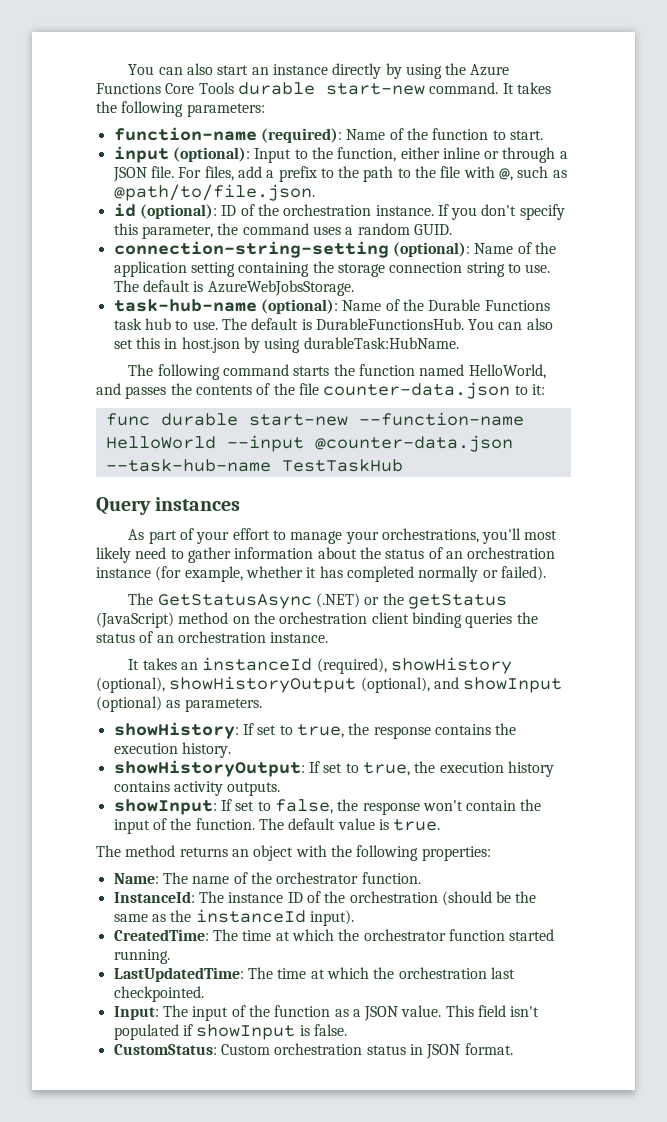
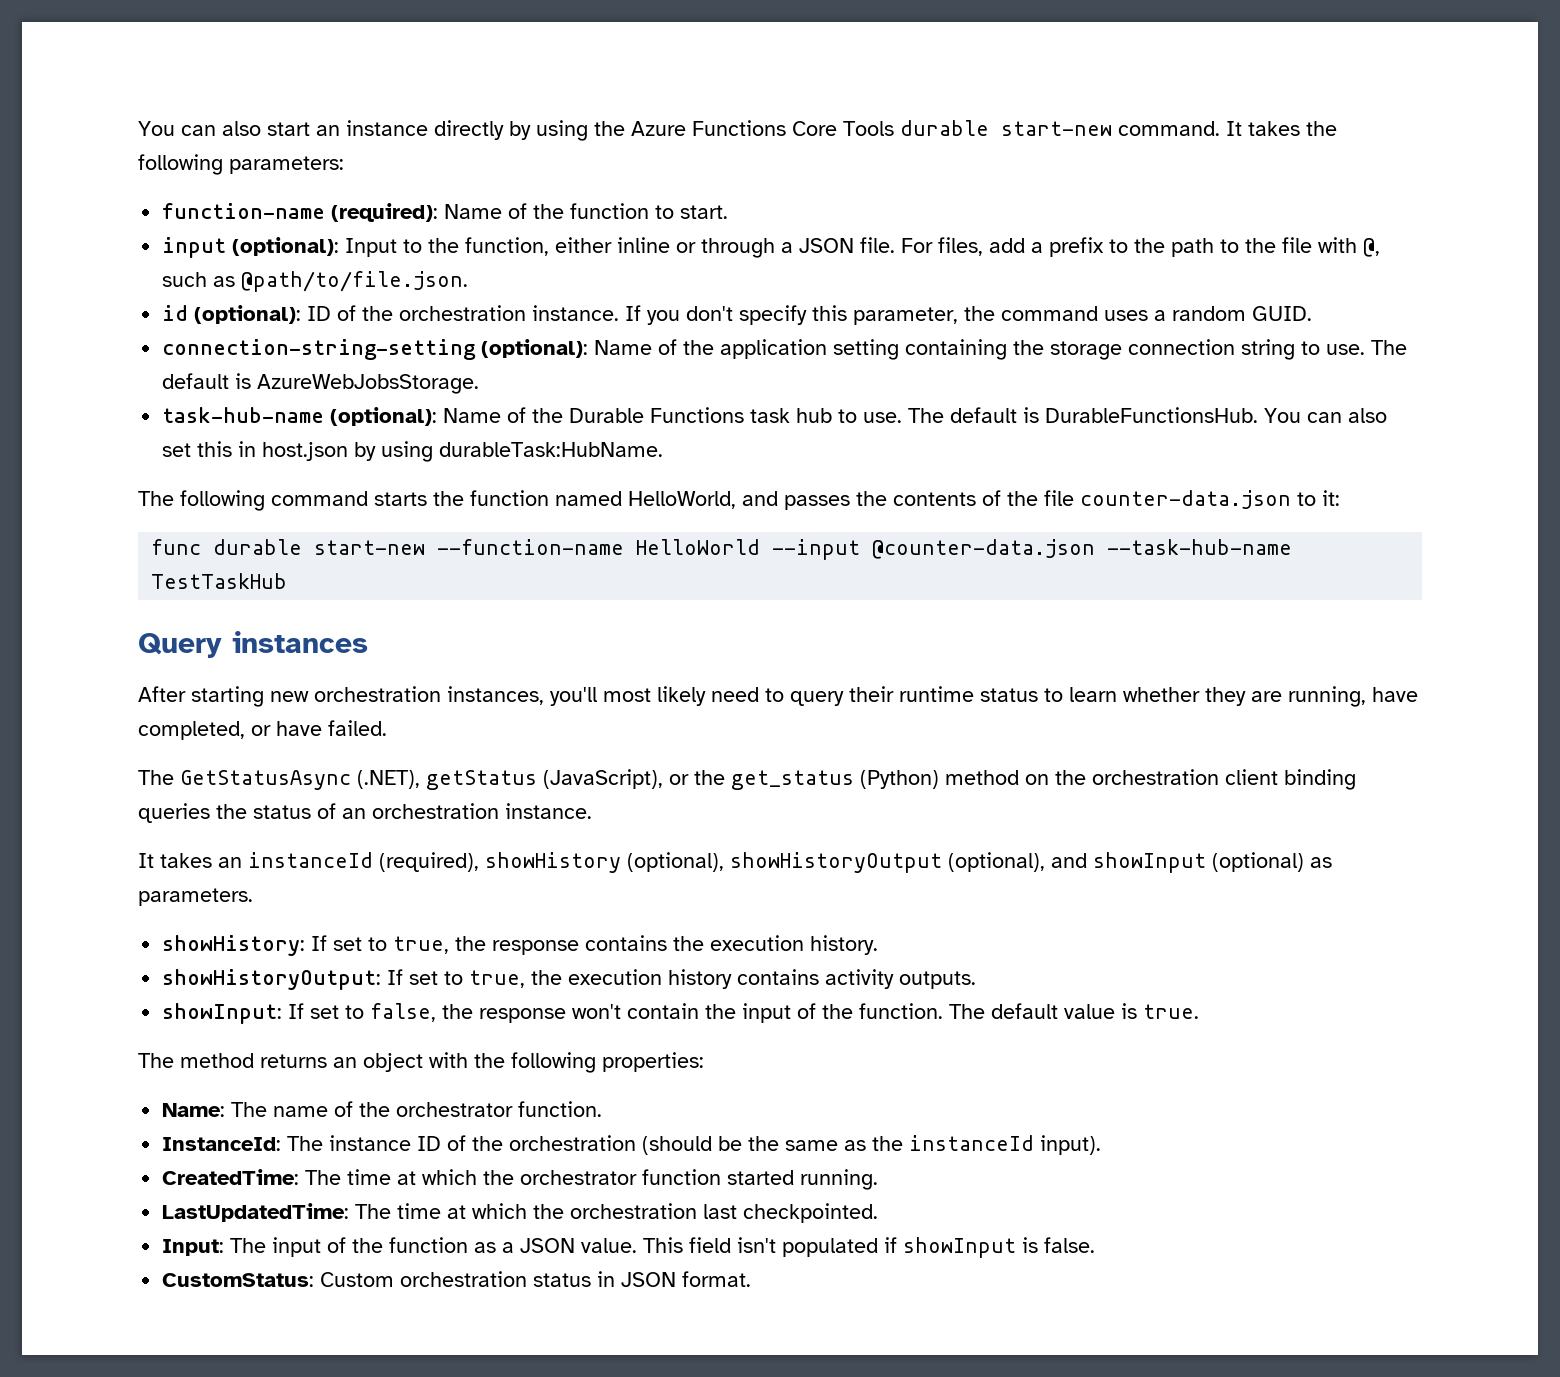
- As part of your effort to manage your orchestrations, you'll most likely need to gather information about the status of an orchestration instance (for example, whether it has completed normally or failed).
- The GetStatusAsync (.NET) or the getStatus (JavaScript) method on the orchestration client binding queries the status of an orchestration instance.
+ After starting new orchestration instances, you'll most likely need to query their runtime status to learn whether they are running, have completed, or have failed.
+ The GetStatusAsync (.NET), getStatus (JavaScript), or the get_status (Python) method on the orchestration client binding queries the status of an orchestration instance.

